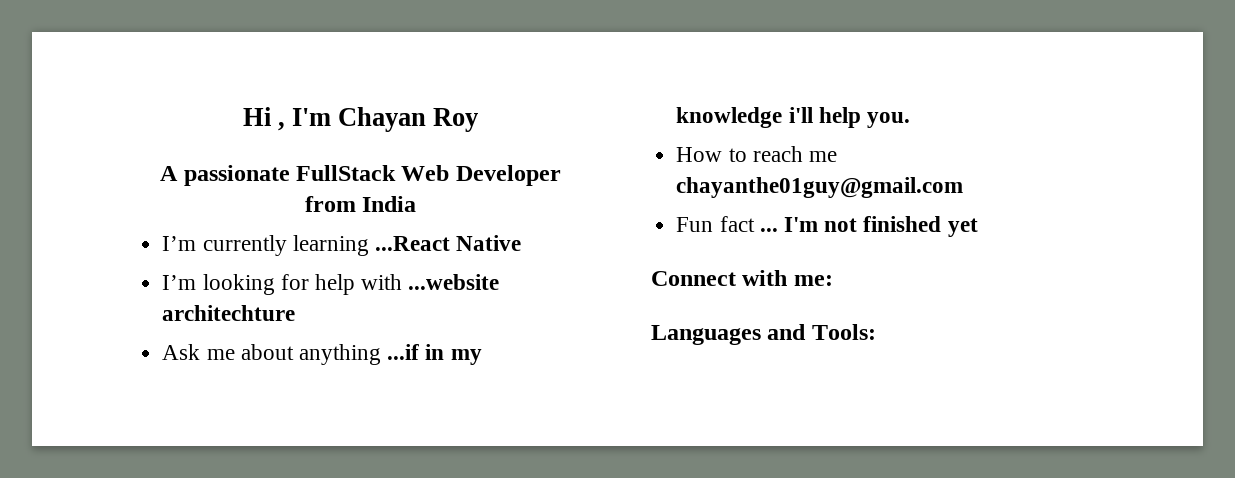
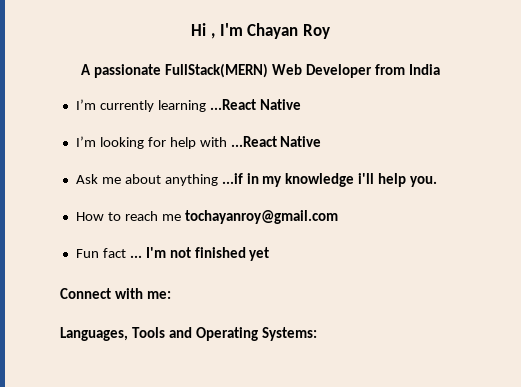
- A passionate FullStack Web Developer from India
+ A passionate FullStack(MERN) Web Developer from India
- I’m looking for help with ...website architechture
+ I’m looking for help with ...React Native
- How to reach me chayanthe01guy@gmail.com
+ How to reach me tochayanroy@gmail.com
- Languages and Tools:
+ Languages, Tools and Operating Systems:

